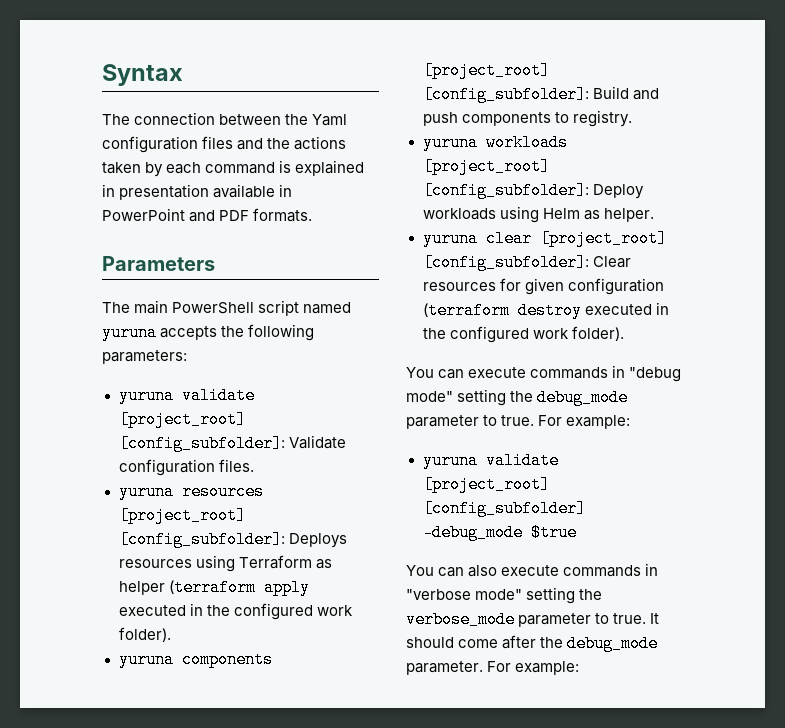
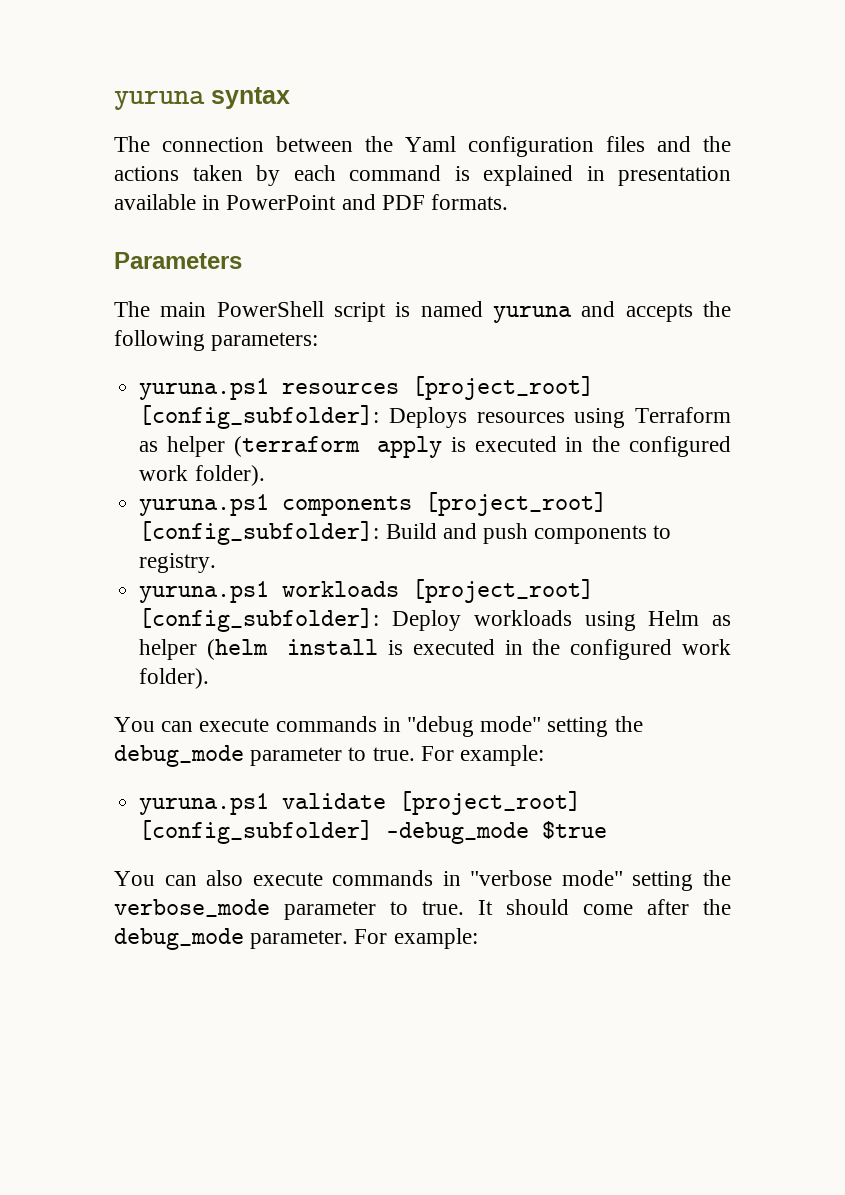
- Syntax
+ yuruna syntax
- The main PowerShell script named yuruna accepts the following parameters:
+ The main PowerShell script is named yuruna and accepts the following parameters:
- yuruna validate [project_root] [config_subfolder]: Validate configuration files.
- yuruna resources [project_root] [config_subfolder]: Deploys resources using Terraform as helper (terraform apply executed in the configured work folder).
- yuruna components [project_root] [config_subfolder]: Build and push components to registry.
+ yuruna.ps1 resources [project_root] [config_subfolder]: Deploys resources using Terraform as helper (terraform apply is executed in the configured work folder).
+ yuruna.ps1 components [project_root] [config_subfolder]: Build and push components to registry.
- yuruna workloads [project_root] [config_subfolder]: Deploy workloads using Helm as helper.
- yuruna clear [project_root] [config_subfolder]: Clear resources for given configuration (terraform destroy executed in the configured work folder).
+ yuruna.ps1 workloads [project_root] [config_subfolder]: Deploy workloads using Helm as helper (helm install is executed in the configured work folder).
- yuruna validate [project_root] [config_subfolder] -debug_mode $true
+ yuruna.ps1 validate [project_root] [config_subfolder] -debug_mode $true

